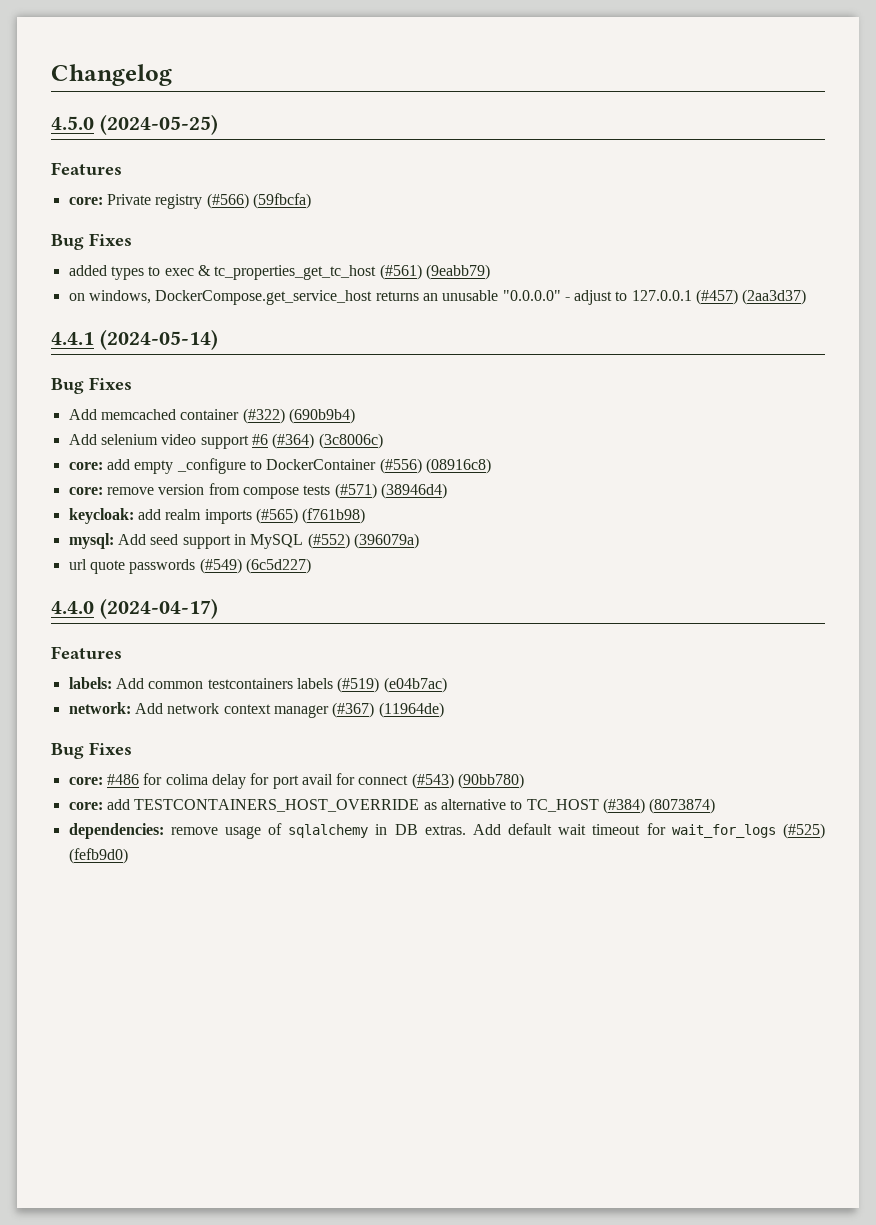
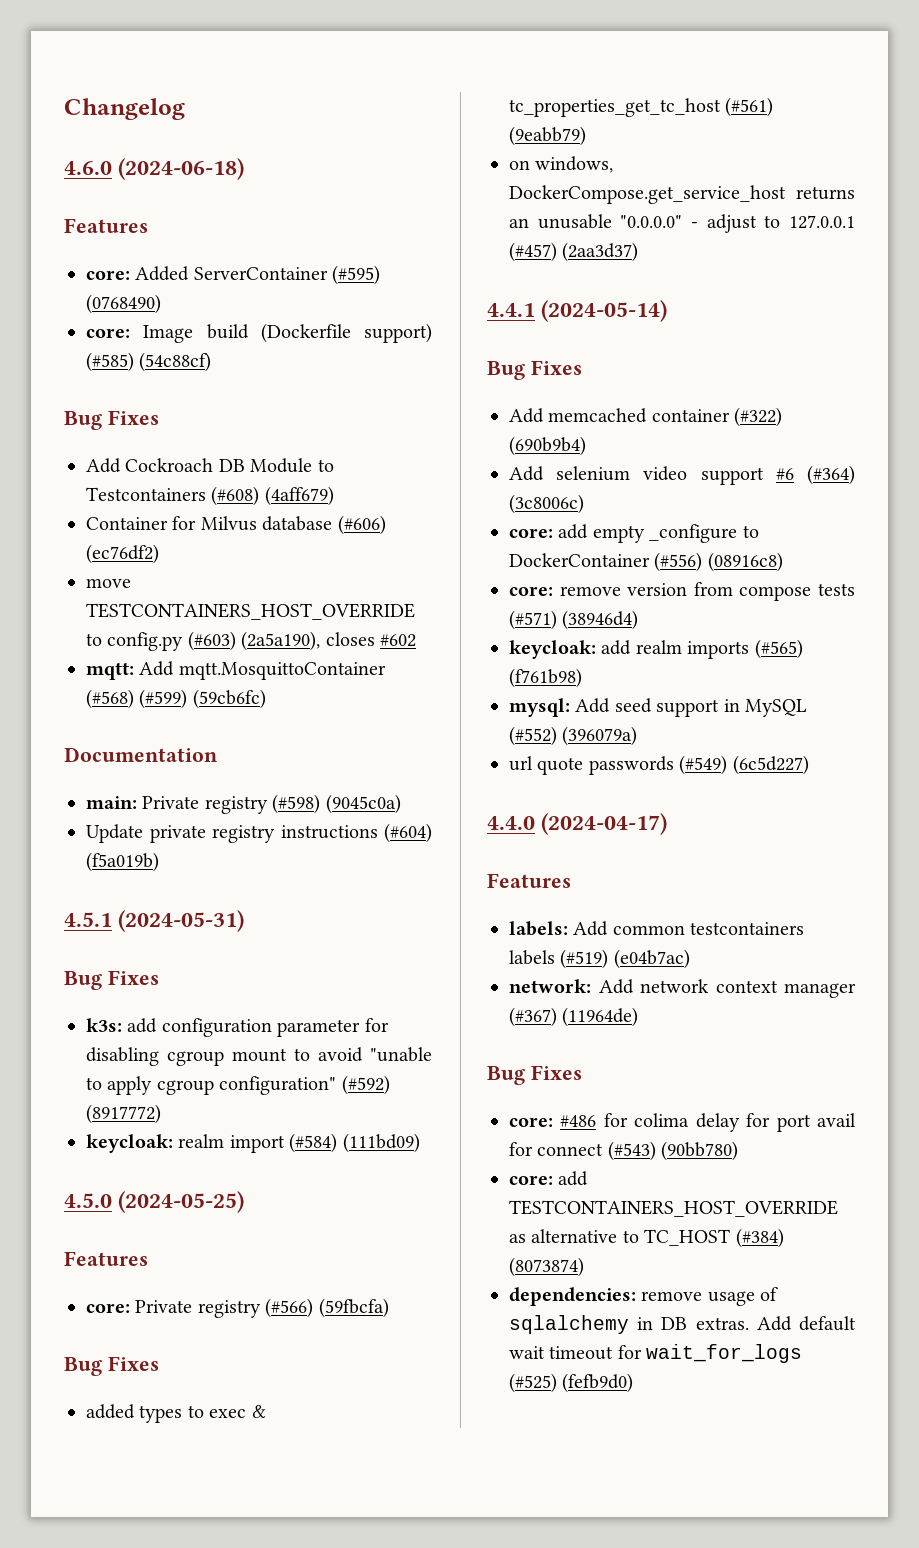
+ 4.6.0 (2024-06-18)
+ Features
+ core: Added ServerContainer (#595) (0768490)
+ core: Image build (Dockerfile support) (#585) (54c88cf)
+ Bug Fixes
+ Add Cockroach DB Module to Testcontainers (#608) (4aff679)
+ Container for Milvus database (#606) (ec76df2)
+ move TESTCONTAINERS_HOST_OVERRIDE to config.py (#603) (2a5a190), closes #602
+ mqtt: Add mqtt.MosquittoContainer (#568) (#599) (59cb6fc)
+ Documentation
+ main: Private registry (#598) (9045c0a)
+ Update private registry instructions (#604) (f5a019b)
+ 4.5.1 (2024-05-31)
+ Bug Fixes
+ k3s: add configuration parameter for disabling cgroup mount to avoid "unable to apply cgroup configuration" (#592) (8917772)
+ keycloak: realm import (#584) (111bd09)

